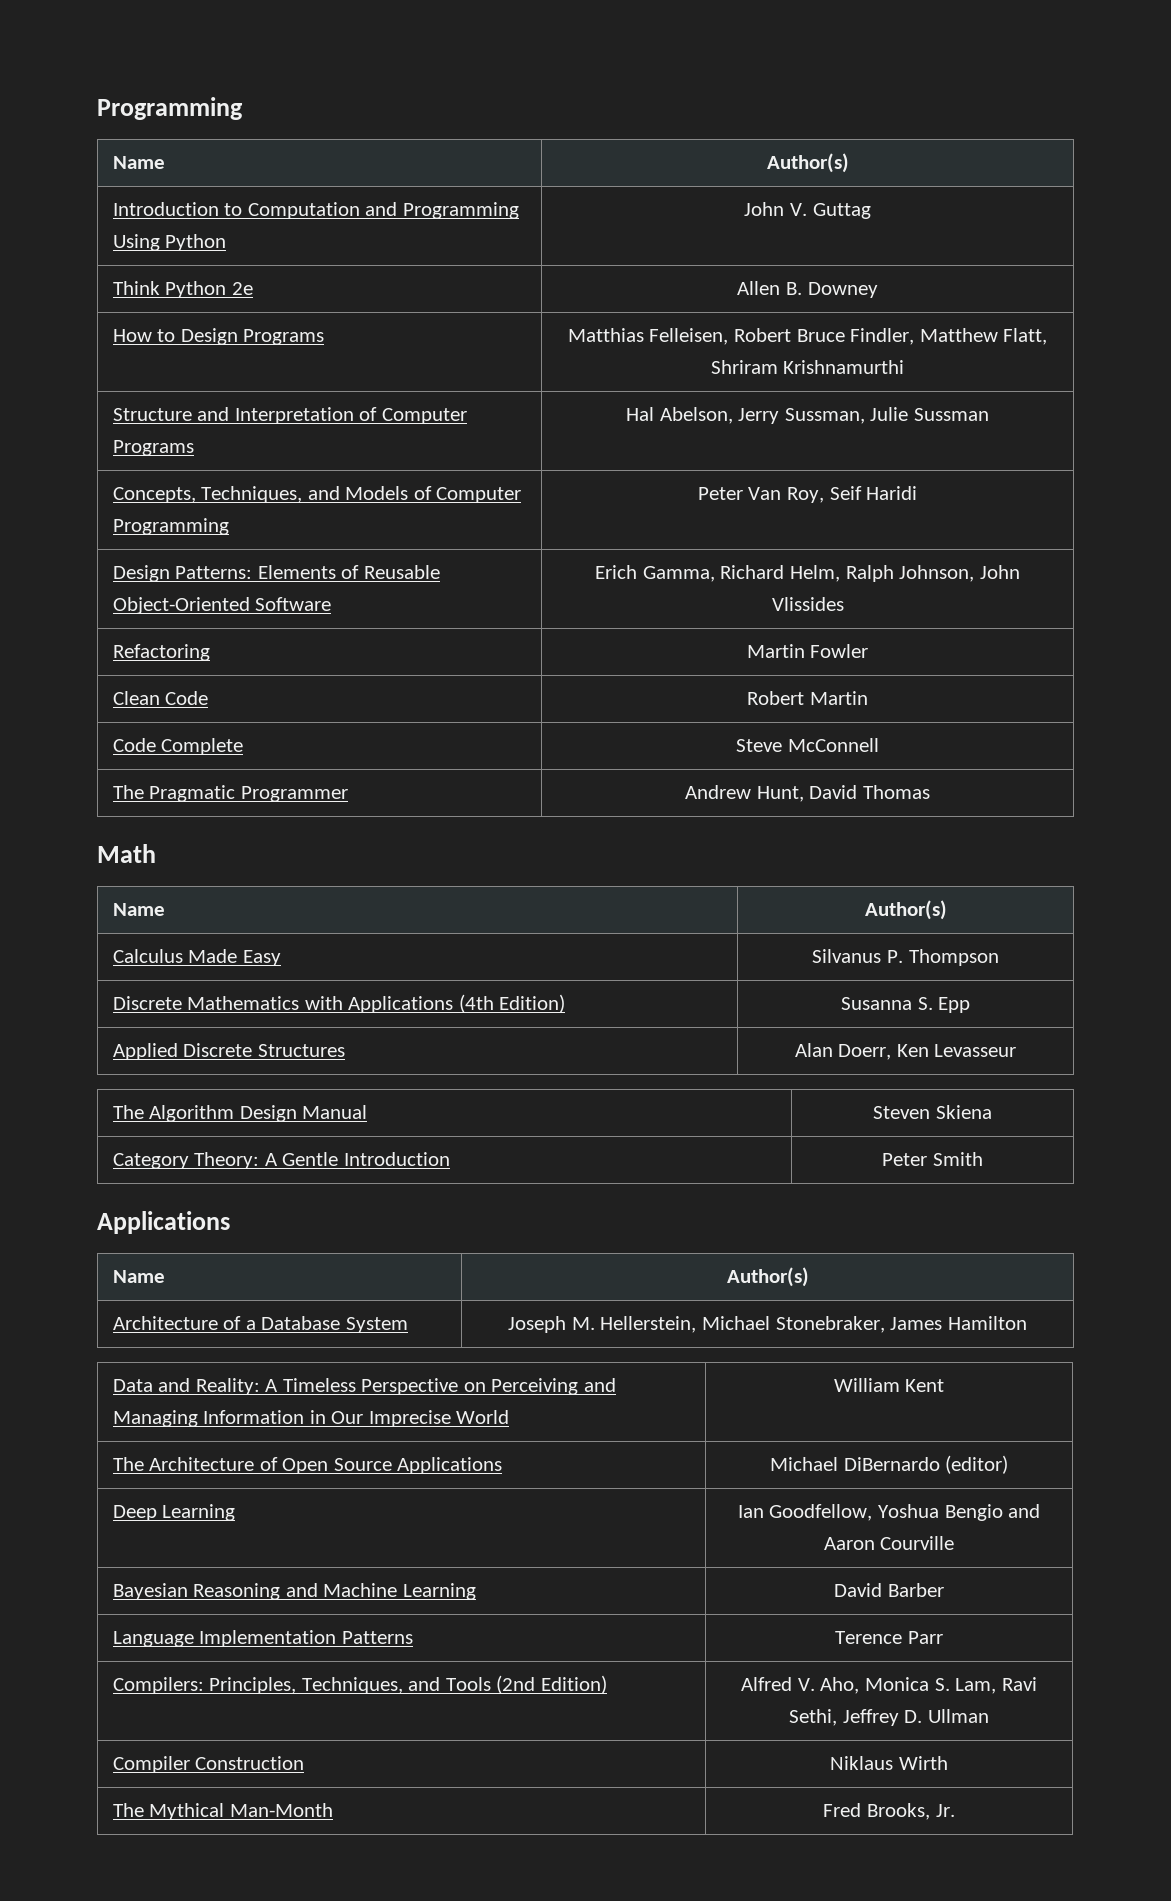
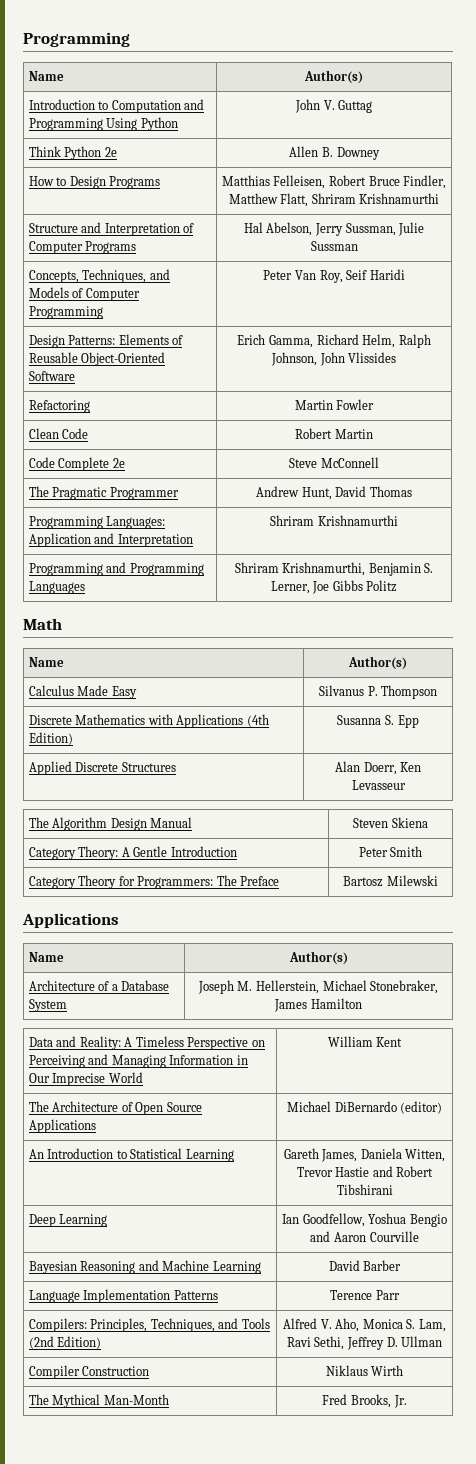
- Code Complete | Steve McConnell
+ Code Complete 2e | Steve McConnell
+ Programming Languages: Application and Interpretation | Shriram Krishnamurthi
+ Programming and Programming Languages | Shriram Krishnamurthi, Benjamin S. Lerner, Joe Gibbs Politz
+ Category Theory for Programmers: The Preface | Bartosz Milewski
+ An Introduction to Statistical Learning | Gareth James, Daniela Witten, Trevor Hastie and Robert Tibshirani

